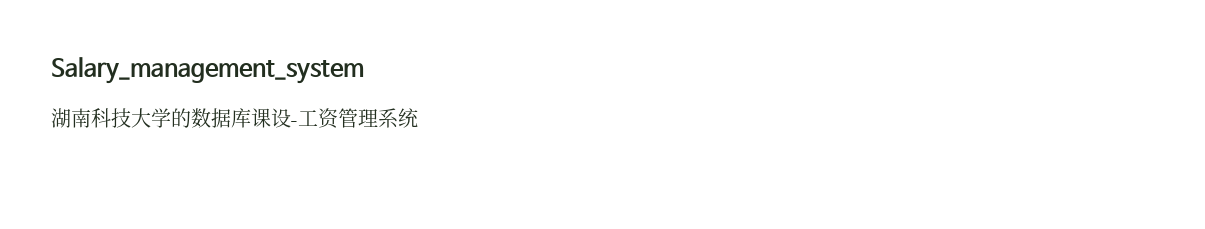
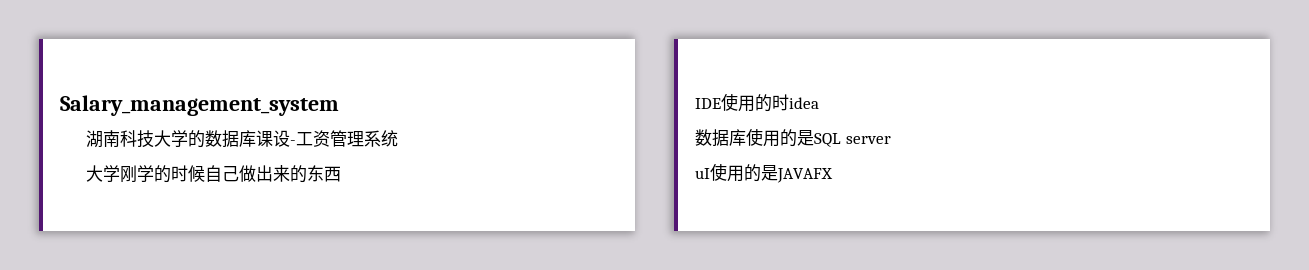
+ 大学刚学的时候自己做出来的东西
+ IDE使用的时idea
+ 数据库使用的是SQL server
+ uI使用的是JAVAFX

